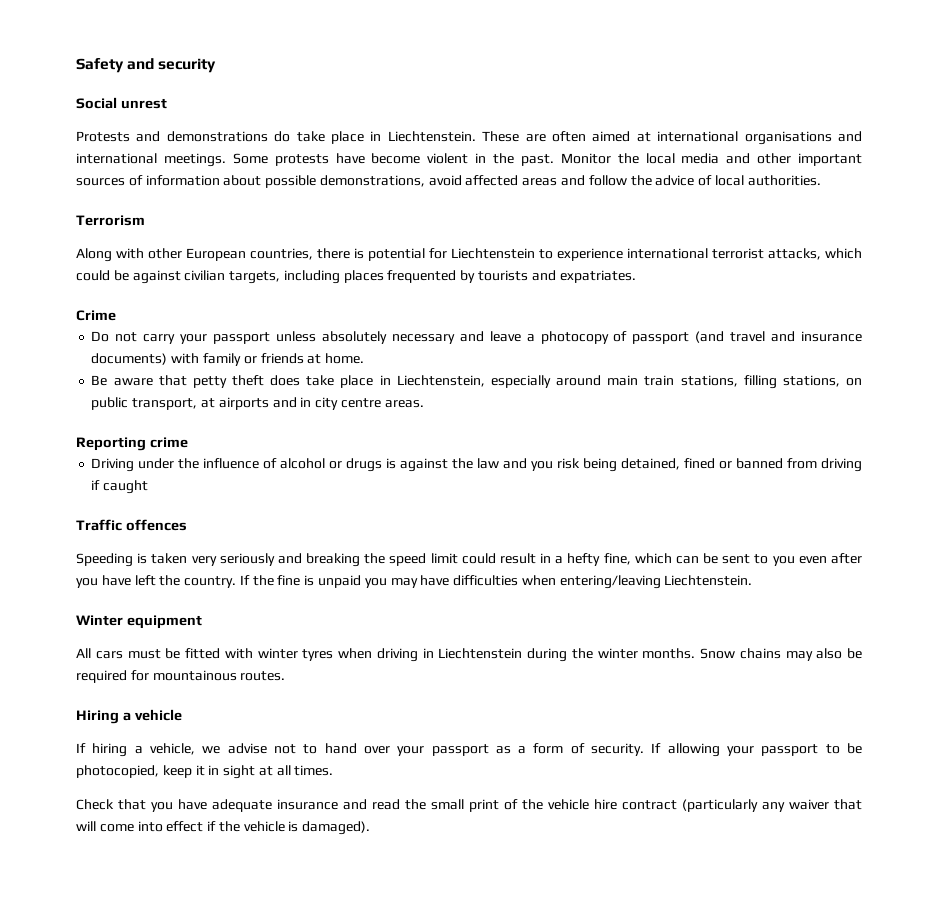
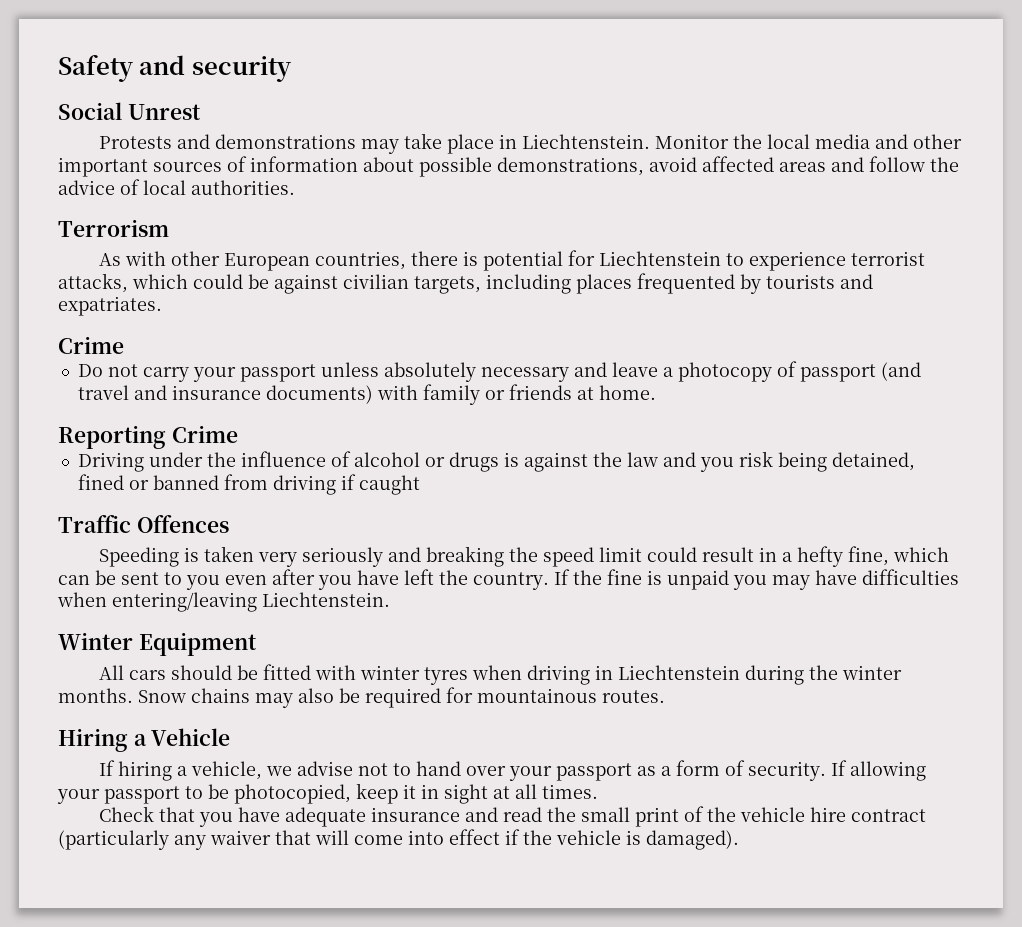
- Social unrest
+ Social Unrest
- Protests and demonstrations do take place in Liechtenstein.
+ Protests and demonstrations may take place in Liechtenstein.
- These are often aimed at international organisations and international meetings. Some protests have become violent in the past.
- Along with other European countries, there is potential for Liechtenstein to experience international terrorist attacks, which could be against civilian targets, including places frequented by tourists and expatriates.
+ As with other European countries, there is potential for Liechtenstein to experience terrorist attacks, which could be against civilian targets, including places frequented by tourists and expatriates.
- Be aware that petty theft does take place in Liechtenstein, especially around main train stations, filling stations, on public transport, at airports and in city centre areas.
- Reporting crime
+ Reporting Crime
- Traffic offences
+ Traffic Offences
- Winter equipment
+ Winter Equipment
- All cars must be fitted with winter tyres when driving in Liechtenstein during the winter months.
+ All cars should be fitted with winter tyres when driving in Liechtenstein during the winter months.
- Hiring a vehicle
+ Hiring a Vehicle

